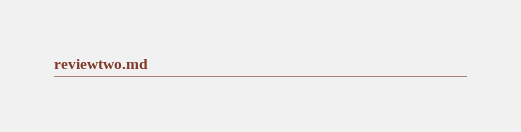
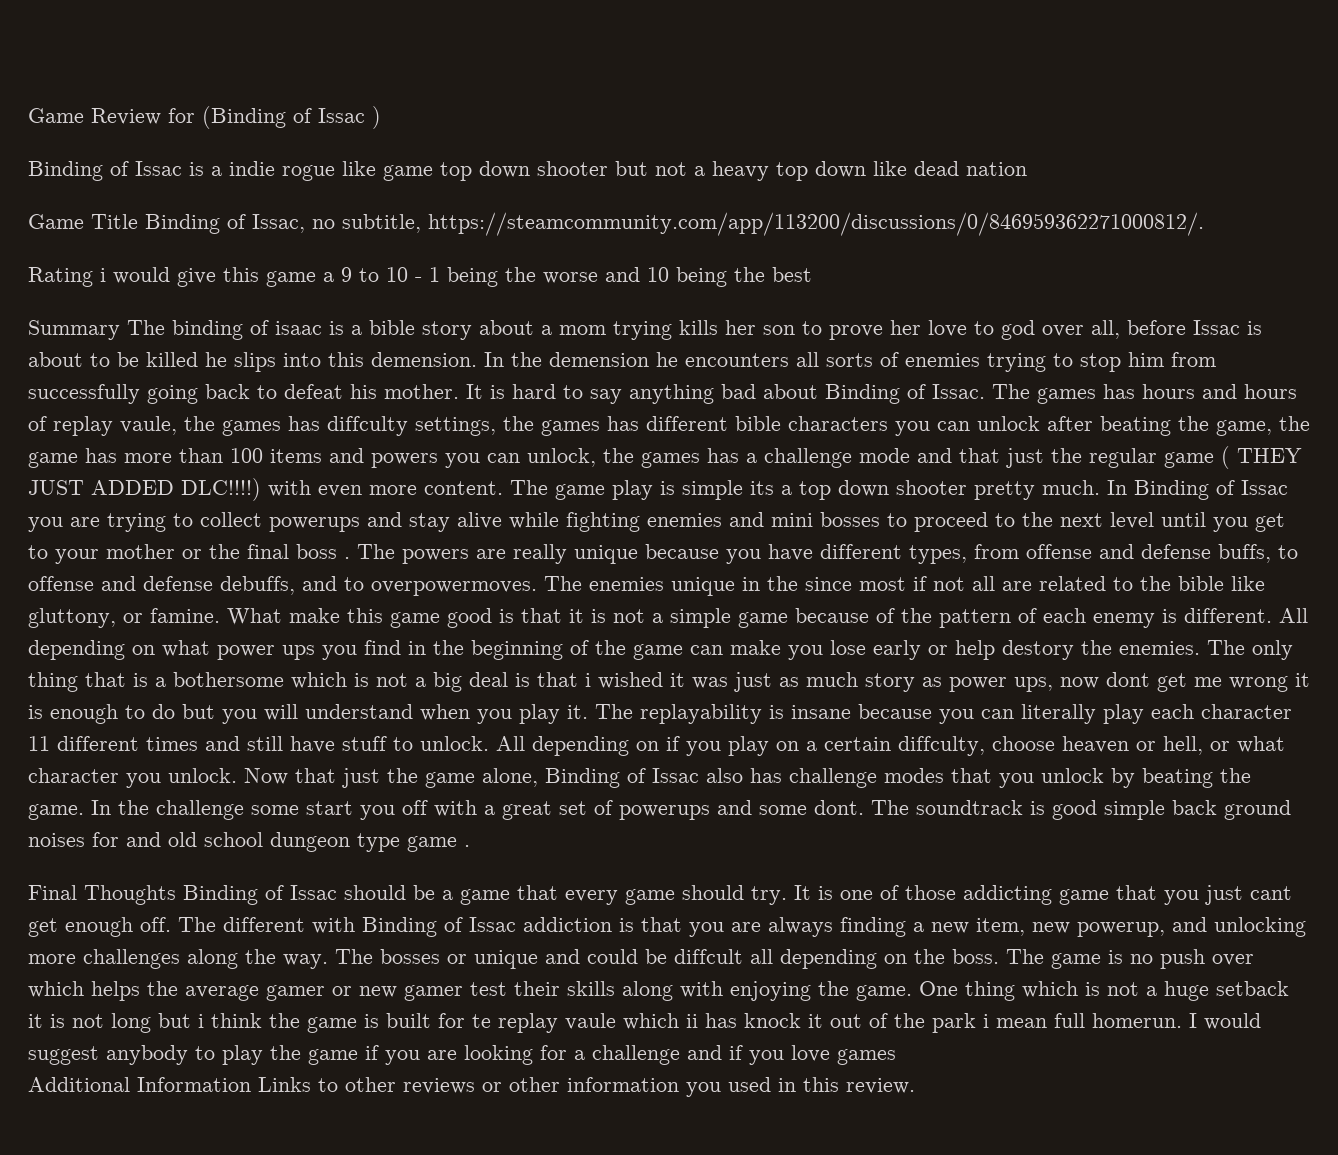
- reviewtwo.md
+ Game Review for (Binding of Issac )
+ Binding of Issac is a indie rogue like game top down shooter but not a heavy top down like dead nation
+ Game Title Binding of Issac, no subtitle, https://steamcommunity.com/app/113200/discussions/0/846959362271000812/.
+ Rating i would give this game a 9 to 10 - 1 being the worse and 10 being the best
+ Summary The binding of isaac is a bible story about a mom trying kills her son to prove her love to god over all, before Issac is about to be killed he slips into this demension. In the demension he encounters all sorts of enemies trying to stop him from successfully going back to defeat his mother. It is hard to say anything bad about Binding of Issac. The games has hours and hours of replay vaule, the games has diffculty settings, the games has different bible characters you can unlock after beating the game, the game has more than 100 items and powers you can unlock, the games has a challenge mode and that just the regular game ( THEY JUST ADDED DLC!!!!) with even more content. The game play is simple its a top down shooter pretty much. In Binding of Issac you are trying to collect powerups and stay alive while fighting enemies and mini bosses to proceed to the next level until you get to your mother or the final boss . The powers are really unique because you have different types, from offense and defense buffs, to offense and defense debuffs, and to overpowermoves. The enemies unique in the since most if not all are related to the bible like gluttony, or famine. What make this game good is that it is not a simple game because of the pattern of each enemy is different. All depending on what power ups you find in the beginning of the game can make you lose early or help destory the enemies. The only thing that is a bothersome which is not a big deal is that i wished it was just as much story as power ups, now dont get me wrong it is enough to do but you will understand when you play it. The replayability is insane because you can literally play each character 11 different times and still have stuff to unlock. All depending on if you play on a certain diffculty, choose heaven or hell, or what character you unlock. Now that just the game alone, Binding of Issac also has challenge modes that you unlock by beating the game. In the challenge some start you off with a great set of powerups and some dont. The soundtrack is good simple back ground noises for and old school dungeon type game .
+ Final Thoughts Binding of Issac should be a game that every game should try. It is one of those addicting game that you just cant get enough off. The different with Binding of Issac addiction is that you are always finding a new item, new powerup, and unlocking more challenges along the way. The bosses or unique and could be diffcult all depending on the boss. The game is no push over which helps the average gamer or new gamer test their skills along with enjoying the game. One thing which is not a huge setback it is not long but i think the game is built for te replay vaule which ii has knock it out of the park i mean full homerun. I would suggest anybody to play the game if you are looking for a challenge and if you love games
+ Additional Information Links to other reviews or other information you used in this review.

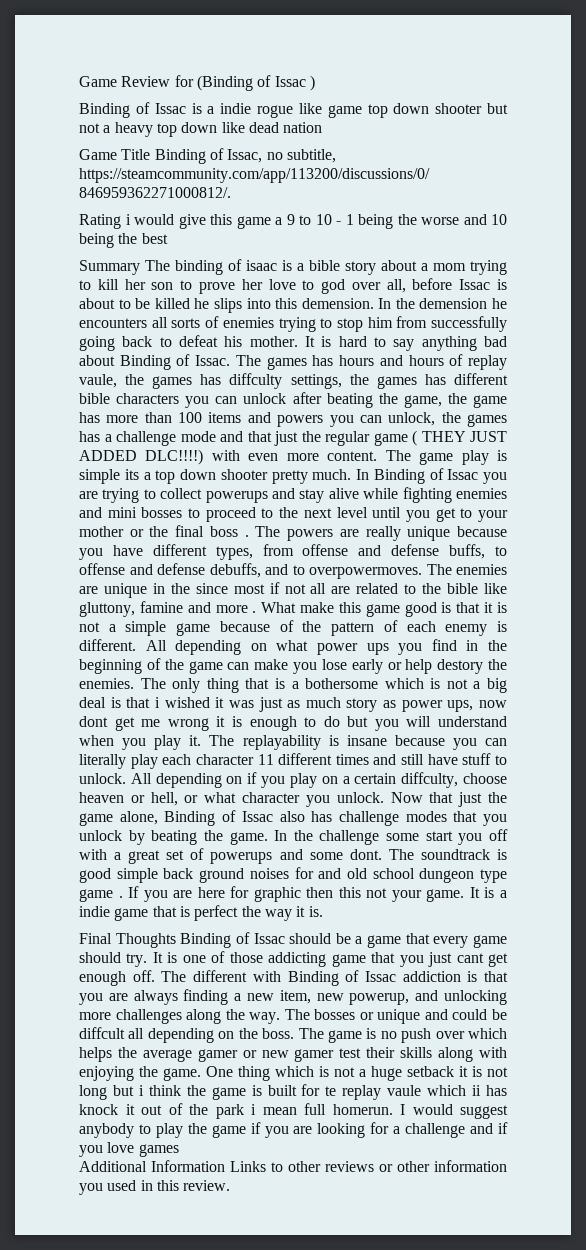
- Summary The binding of isaac is a bible story about a mom trying kills her son to prove her love to god over all, before Issac is about to be killed he slips into this demension.
+ Summary The binding of isaac is a bible story about a mom trying to kill her son to prove her love to god over all, before Issac is about to be killed he slips into this demension.
- The enemies unique in the since most if not all are related to the bible like gluttony, or famine.
+ The enemies are unique in the since most if not all are related to the bible like gluttony, famine and more .
+ If you are here for graphic then this not your game. It is a indie game that is perfect the way it is.

